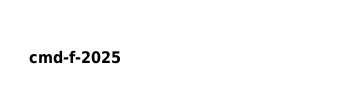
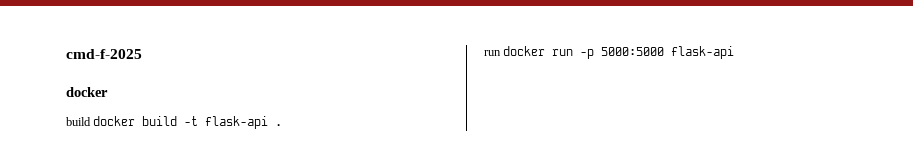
  cmd-f-2025
+ docker
+ build docker build -t flask-api .
+ run docker run -p 5000:5000 flask-api

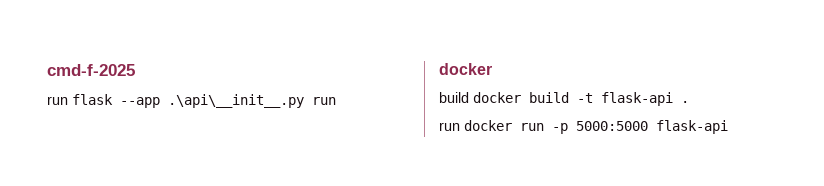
+ run flask --app .\api\__init__.py run

